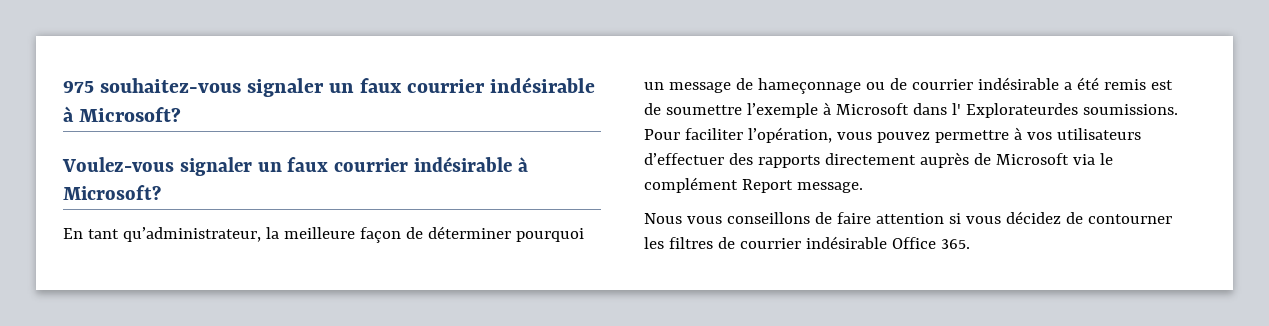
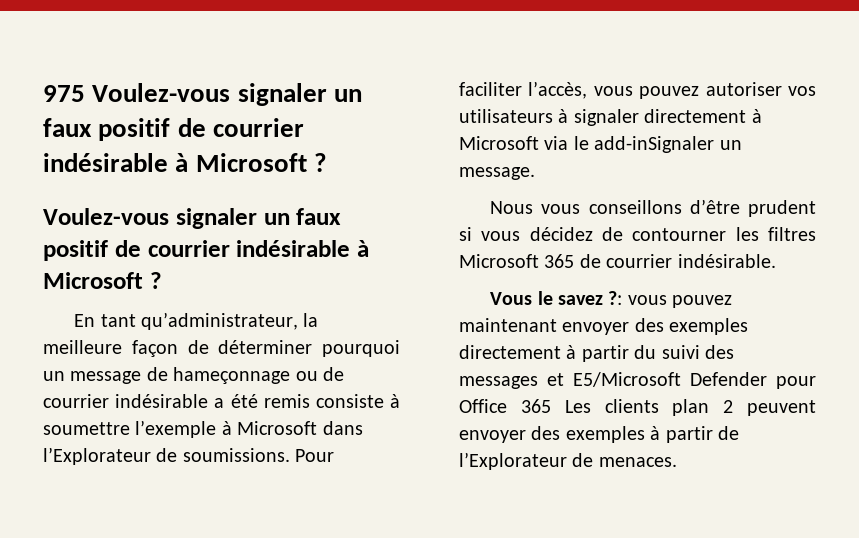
- 975 souhaitez-vous signaler un faux courrier indésirable à Microsoft?
- Voulez-vous signaler un faux courrier indésirable à Microsoft?
+ 975 Voulez-vous signaler un faux positif de courrier indésirable à Microsoft ?
+ Voulez-vous signaler un faux positif de courrier indésirable à Microsoft ?
- En tant qu’administrateur, la meilleure façon de déterminer pourquoi un message de hameçonnage ou de courrier indésirable a été remis est de soumettre l’exemple à Microsoft dans l' Explorateurdes soumissions.
+ En tant qu’administrateur, la meilleure façon de déterminer pourquoi un message de hameçonnage ou de courrier indésirable a été remis consiste à soumettre l’exemple à Microsoft dans l’Explorateur de soumissions.
- Pour faciliter l’opération, vous pouvez permettre à vos utilisateurs d’effectuer des rapports directement auprès de Microsoft via le complément Report message.
+ Pour faciliter l’accès, vous pouvez autoriser vos utilisateurs à signaler directement à Microsoft via le add-inSignaler un message.
- Nous vous conseillons de faire attention si vous décidez de contourner les filtres de courrier indésirable Office 365.
+ Nous vous conseillons d’être prudent si vous décidez de contourner les filtres Microsoft 365 de courrier indésirable.
+ Vous le savez ?: vous pouvez maintenant envoyer des exemples directement à partir du suivi des messages et E5/Microsoft Defender pour Office 365 Les clients plan 2 peuvent envoyer des exemples à partir de l’Explorateur de menaces.

